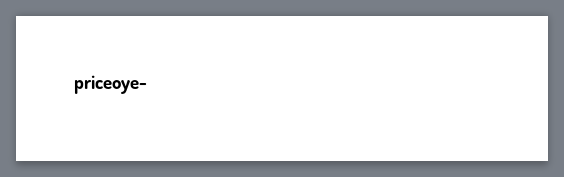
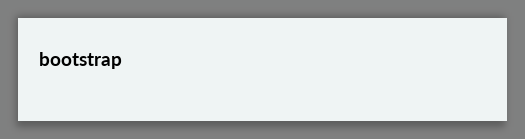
- priceoye-
+ bootstrap

